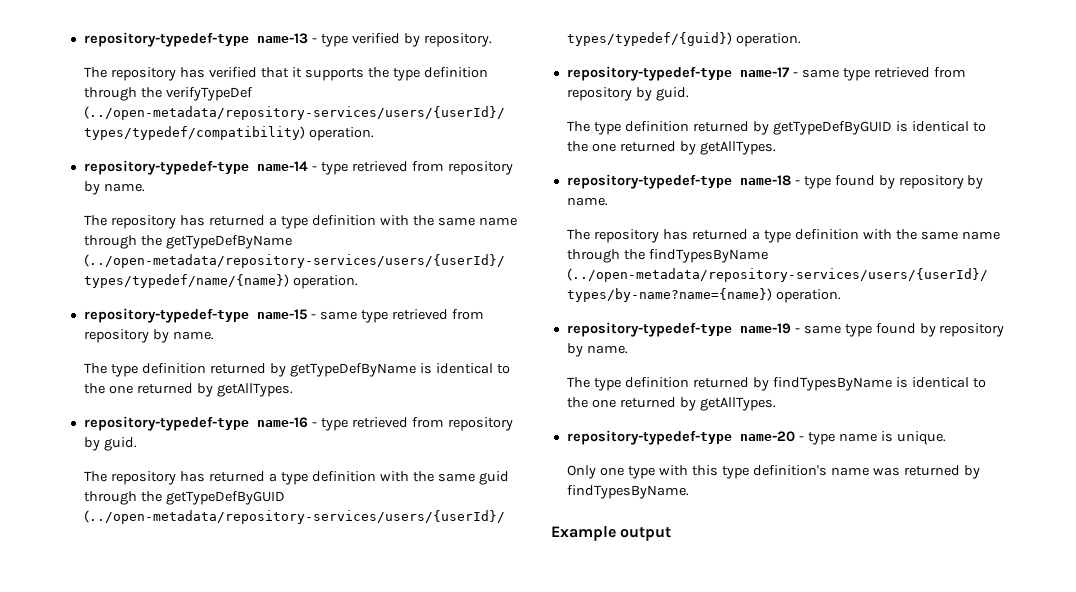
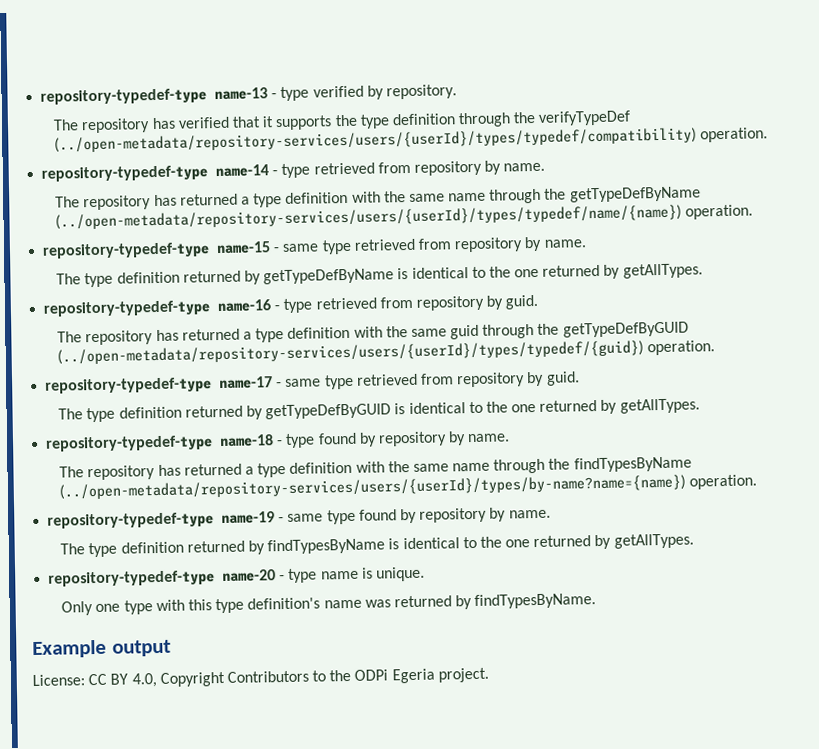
+ License: CC BY 4.0, Copyright Contributors to the ODPi Egeria project.

